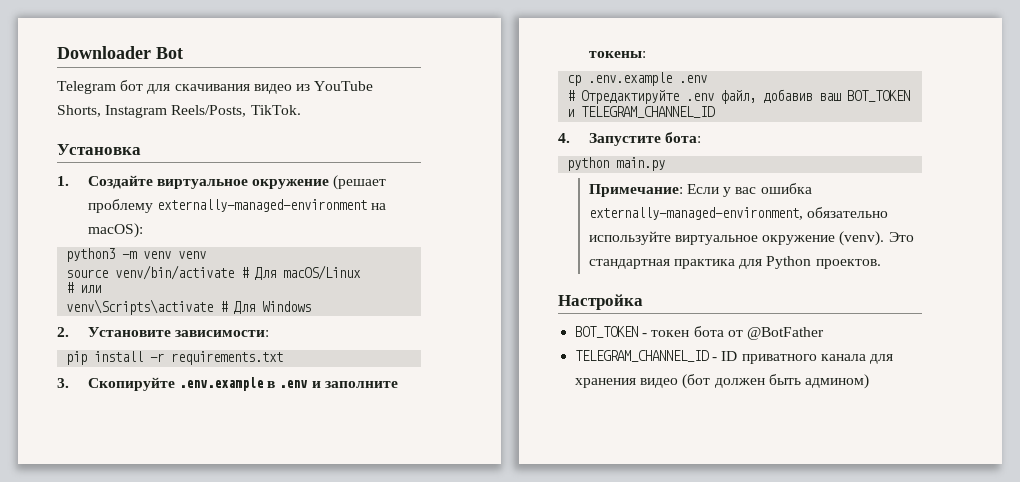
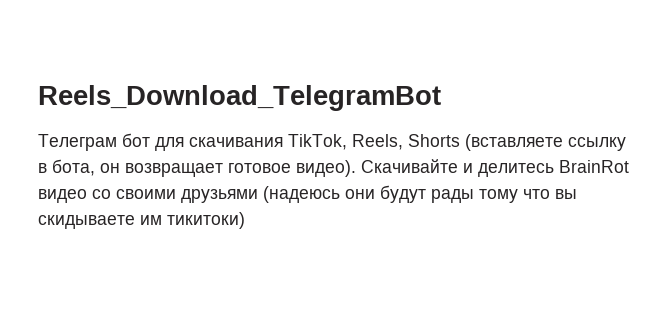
- Downloader Bot
- Telegram бот для скачивания видео из YouTube Shorts, Instagram Reels/Posts, TikTok.
- Установка
- 1. Создайте виртуальное окружение (решает проблему externally-managed-environment на macOS):
- python3 -m venv venv
- source venv/bin/activate # Для macOS/Linux
- # или
- venv\Scripts\activate # Для Windows
- 2. Установите зависимости:
- pip install -r requirements.txt
- 3. Скопируйте .env.example в .env и заполните токены:
- cp .env.example .env
- # Отредактируйте .env файл, добавив ваш BOT_TOKEN и TELEGRAM_CHANNEL_ID
- 4. Запустите бота:
- python main.py
- Примечание: Если у вас ошибка externally-managed-environment, обязательно используйте виртуальное окружение (venv). Это стандартная практика для Python проектов.
- Настройка
- BOT_TOKEN - токен бота от @BotFather
- TELEGRAM_CHANNEL_ID - ID приватного канала для хранения видео (бот должен быть админом)
+ Reels_Download_TelegramBot
+ Телеграм бот для скачивания TikTok, Reels, Shorts (вставляете ссылку в бота, он возвращает готовое видео). Скачивайте и делитесь BrainRot видео со своими друзьями (надеюсь они будут рады тому что вы скидываете им тикитоки)

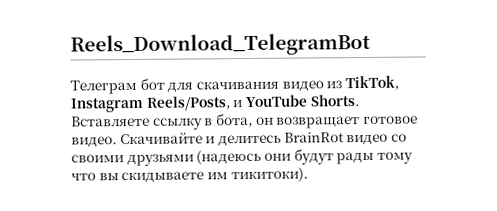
- Телеграм бот для скачивания TikTok, Reels, Shorts (вставляете ссылку в бота, он возвращает готовое видео).
+ Телеграм бот для скачивания видео из TikTok, Instagram Reels/Posts, и YouTube Shorts. Вставляете ссылку в бота, он возвращает готовое видео.
- Скачивайте и делитесь BrainRot видео со своими друзьями (надеюсь они будут рады тому что вы скидываете им тикитоки)
+ Скачивайте и делитесь BrainRot видео со своими друзьями (надеюсь они будут рады тому что вы скидываете им тикитоки).

